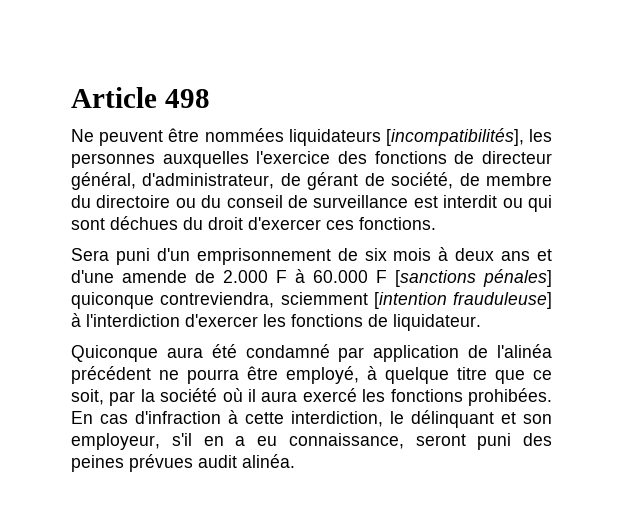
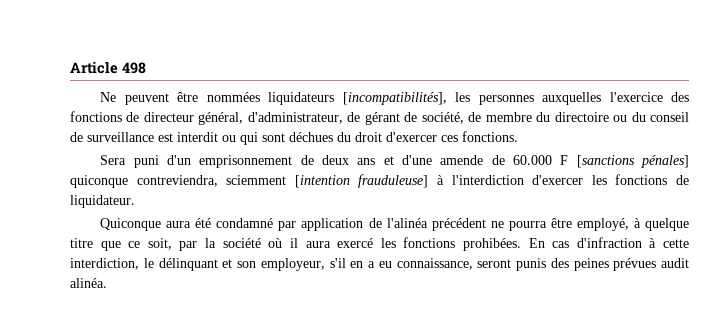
- Sera puni d'un emprisonnement de six mois à deux ans et d'une amende de 2.000 F à 60.000 F [sanctions pénales] quiconque contreviendra, sciemment [intention frauduleuse] à l'interdiction d'exercer les fonctions de liquidateur.
+ Sera puni d'un emprisonnement de deux ans et d'une amende de 60.000 F [sanctions pénales] quiconque contreviendra, sciemment [intention frauduleuse] à l'interdiction d'exercer les fonctions de liquidateur.
- En cas d'infraction à cette interdiction, le délinquant et son employeur, s'il en a eu connaissance, seront puni des peines prévues audit alinéa.
+ En cas d'infraction à cette interdiction, le délinquant et son employeur, s'il en a eu connaissance, seront punis des peines prévues audit alinéa.

